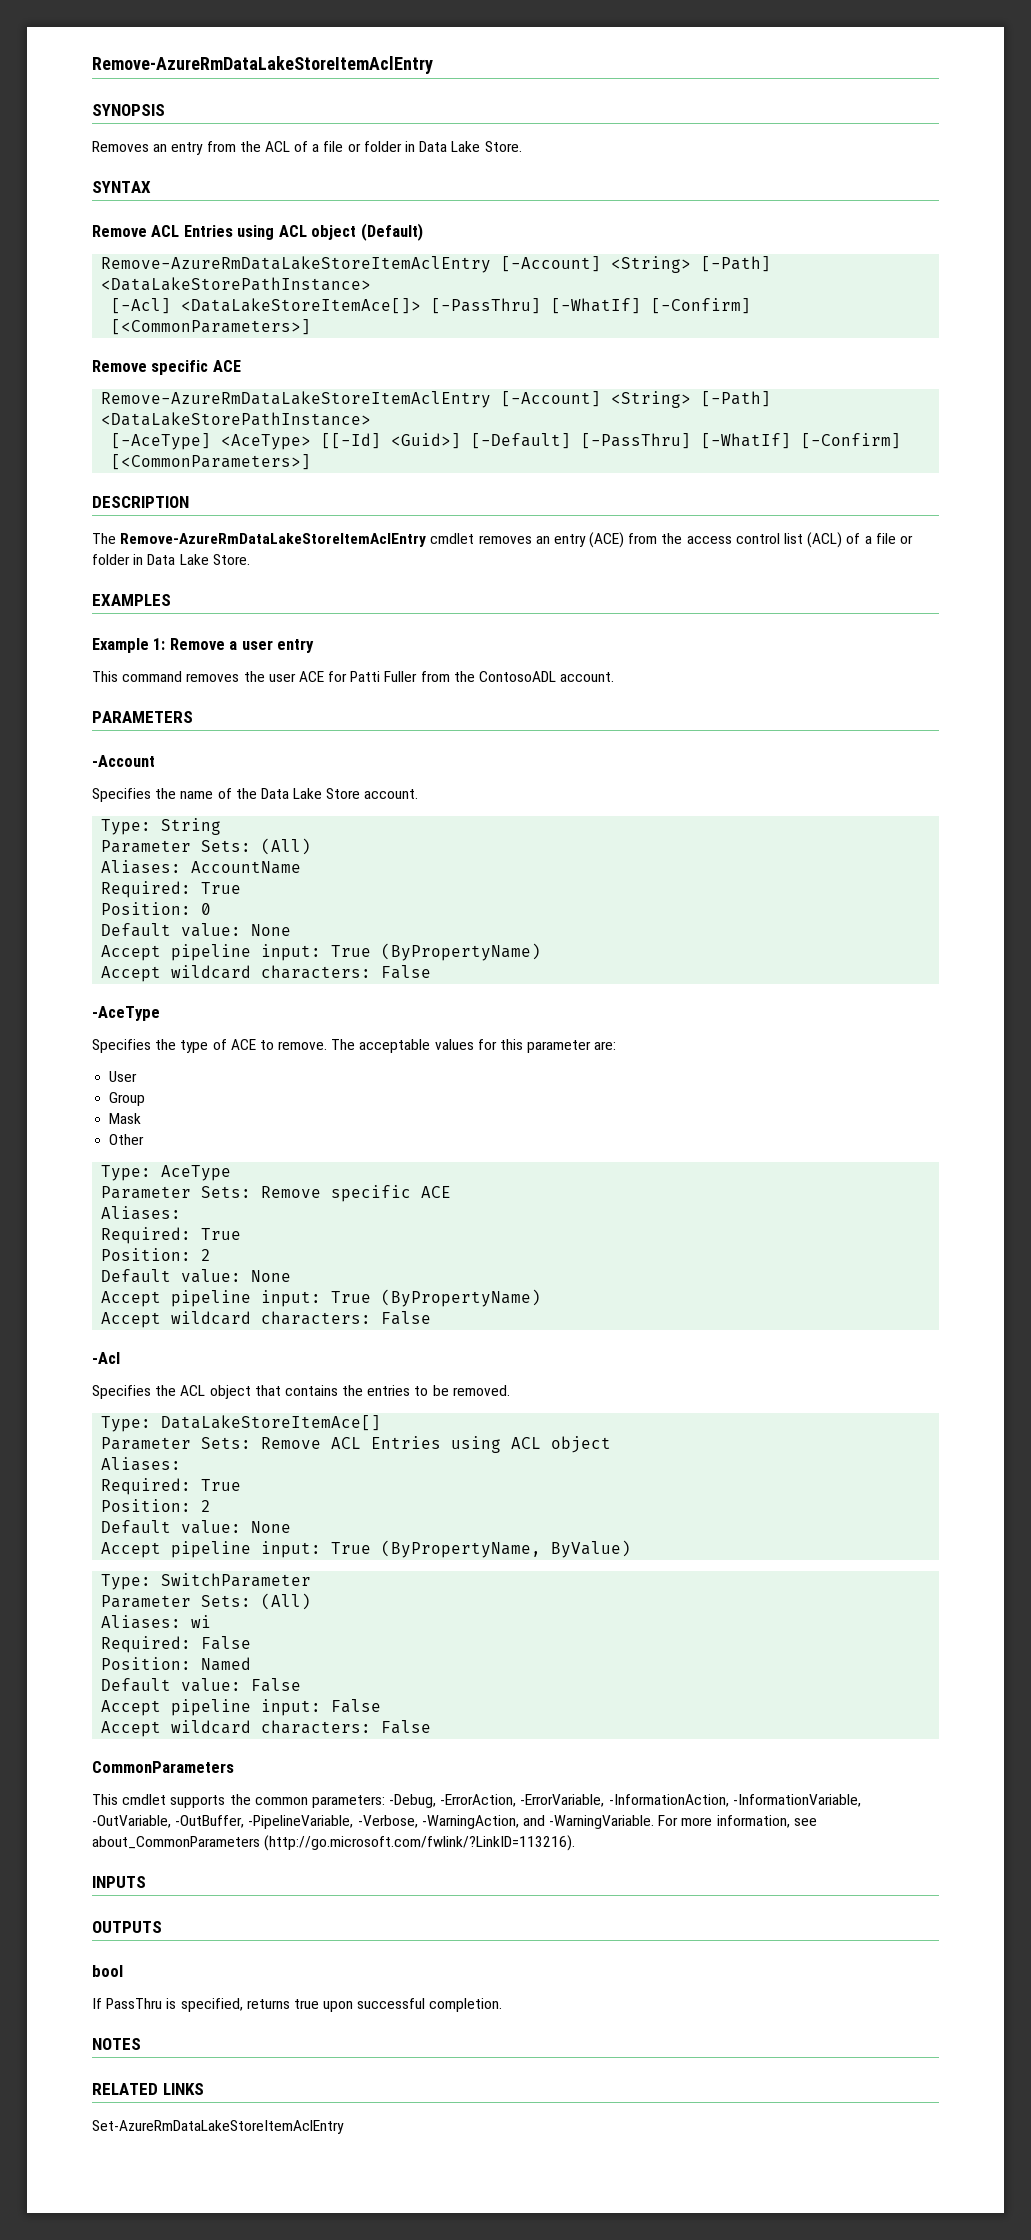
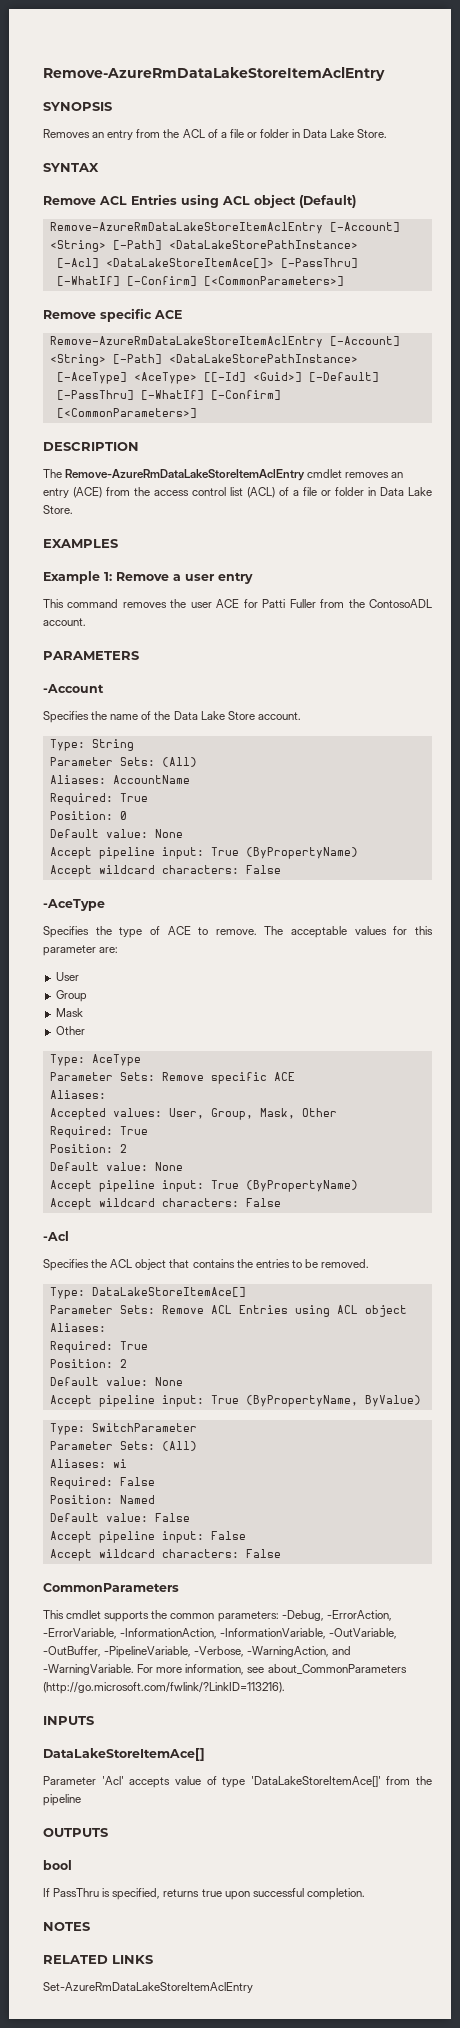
+ Accepted values: User, Group, Mask, Other
  INPUTS
+ DataLakeStoreItemAce[]
+ Parameter 'Acl' accepts value of type 'DataLakeStoreItemAce[]' from the pipeline

